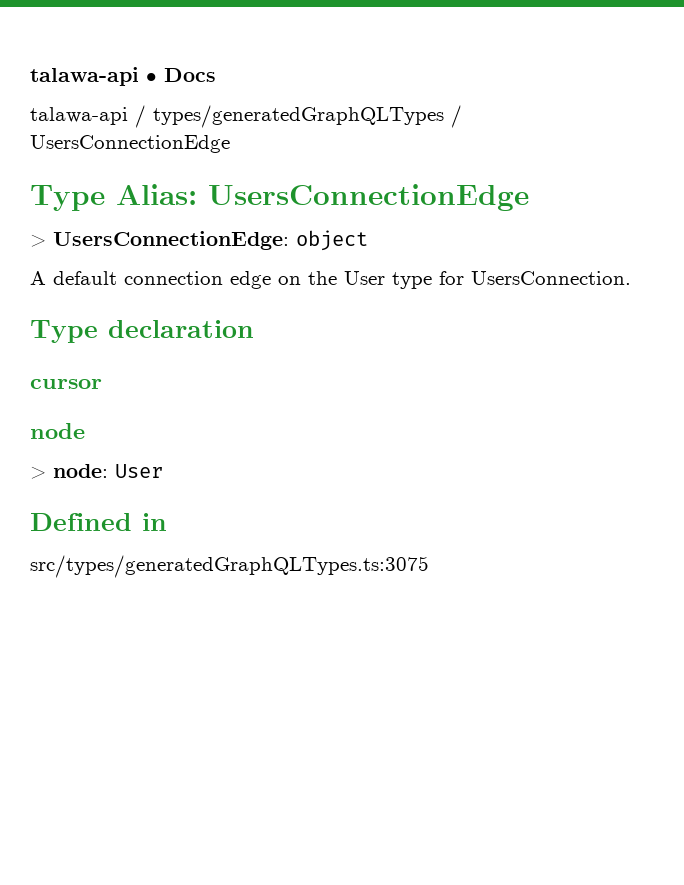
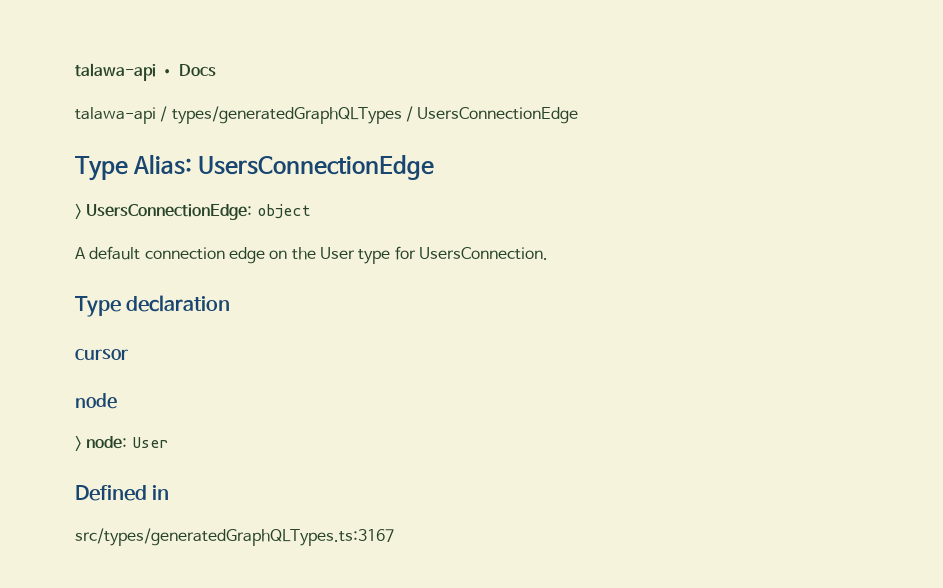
- src/types/generatedGraphQLTypes.ts:3075
+ src/types/generatedGraphQLTypes.ts:3167

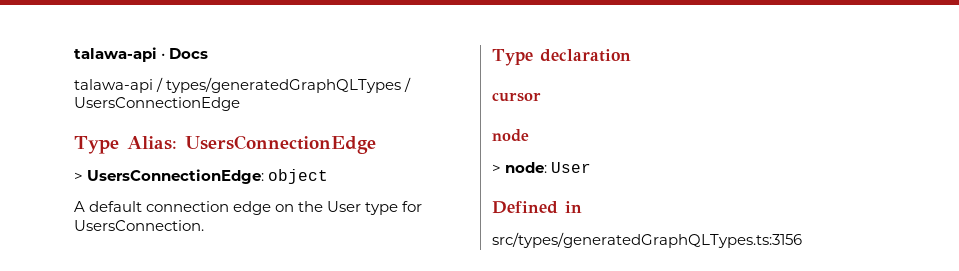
- src/types/generatedGraphQLTypes.ts:3167
+ src/types/generatedGraphQLTypes.ts:3156

